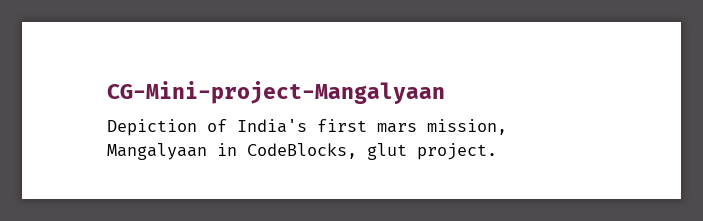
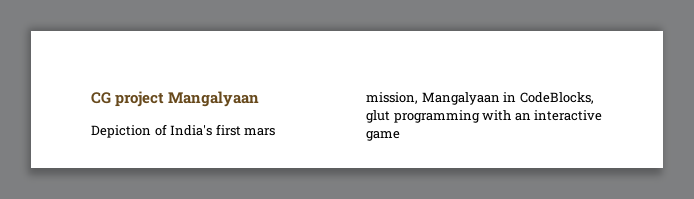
- CG-Mini-project-Mangalyaan
+ CG project Mangalyaan
- Depiction of India's first mars mission, Mangalyaan in CodeBlocks, glut project.
+ Depiction of India's first mars mission, Mangalyaan in CodeBlocks, glut programming with an interactive game

